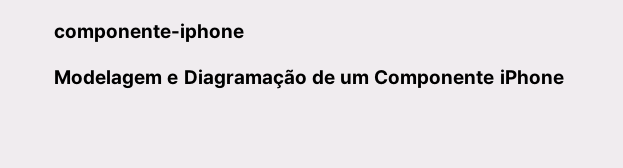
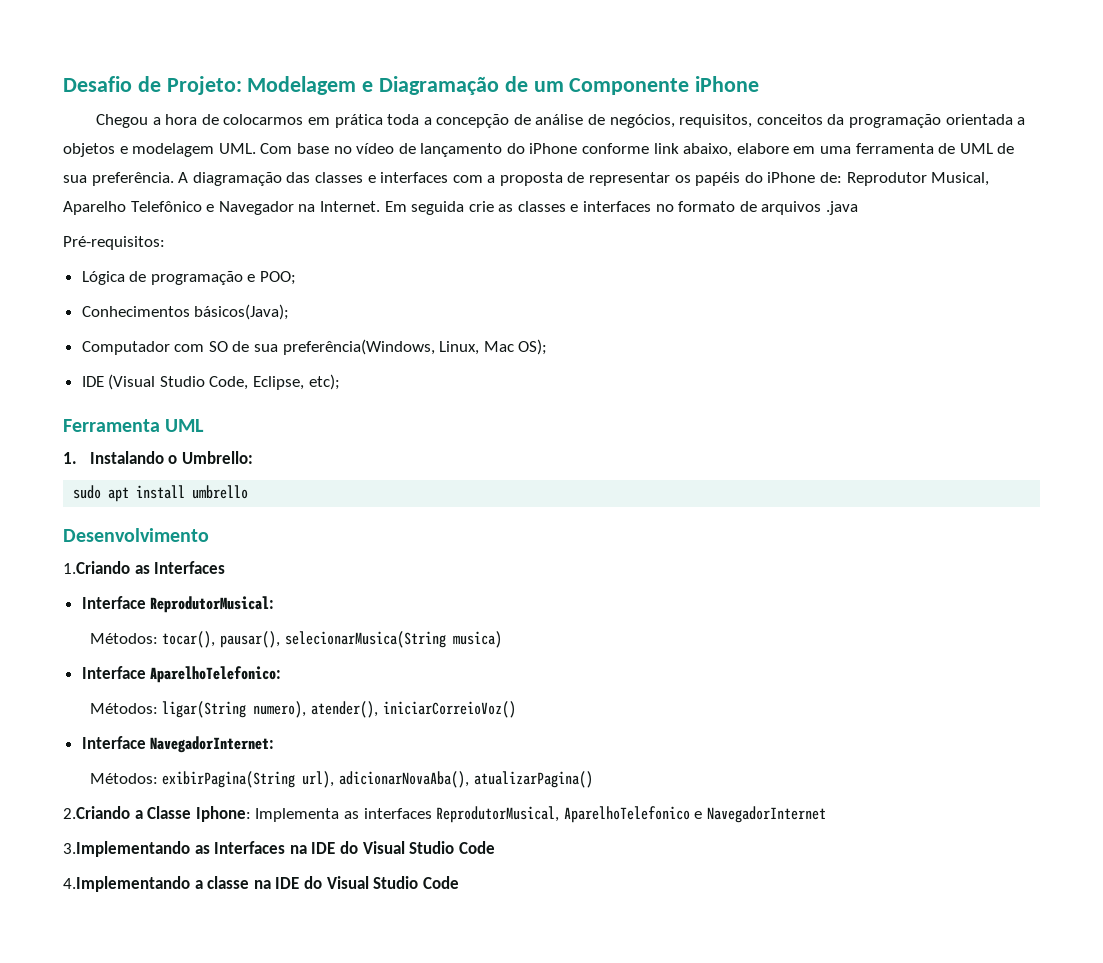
- componente-iphone
- Modelagem e Diagramação de um Componente iPhone
+ Desafio de Projeto: Modelagem e Diagramação de um Componente iPhone
+ Chegou a hora de colocarmos em prática toda a concepção de análise de negócios, requisitos, conceitos da programação orientada a objetos e modelagem UML. Com base no vídeo de lançamento do iPhone conforme link abaixo, elabore em uma ferramenta de UML de sua preferência. A diagramação das classes e interfaces com a proposta de representar os papéis do iPhone de: Reprodutor Musical, Aparelho Telefônico e Navegador na Internet. Em seguida crie as classes e interfaces no formato de arquivos .java
+ Pré-requisitos:
+ Lógica de programação e POO;
+ Conhecimentos básicos(Java);
+ Computador com SO de sua preferência(Windows, Linux, Mac OS);
+ IDE (Visual Studio Code, Eclipse, etc);
+ Ferramenta UML
+ 1. Instalando o Umbrello:
+ sudo apt install umbrello
+ Desenvolvimento
+ 1.Criando as Interfaces
+ Interface ReprodutorMusical:
+ Métodos: tocar(), pausar(), selecionarMusica(String musica)
+ Interface AparelhoTelefonico:
+ Métodos: ligar(String numero), atender(), iniciarCorreioVoz()
+ Interface NavegadorInternet:
+ Métodos: exibirPagina(String url), adicionarNovaAba(), atualizarPagina()
+ 2.Criando a Classe Iphone: Implementa as interfaces ReprodutorMusical, AparelhoTelefonico e NavegadorInternet
+ 3.Implementando as Interfaces na IDE do Visual Studio Code
+ 4.Implementando a classe na IDE do Visual Studio Code

